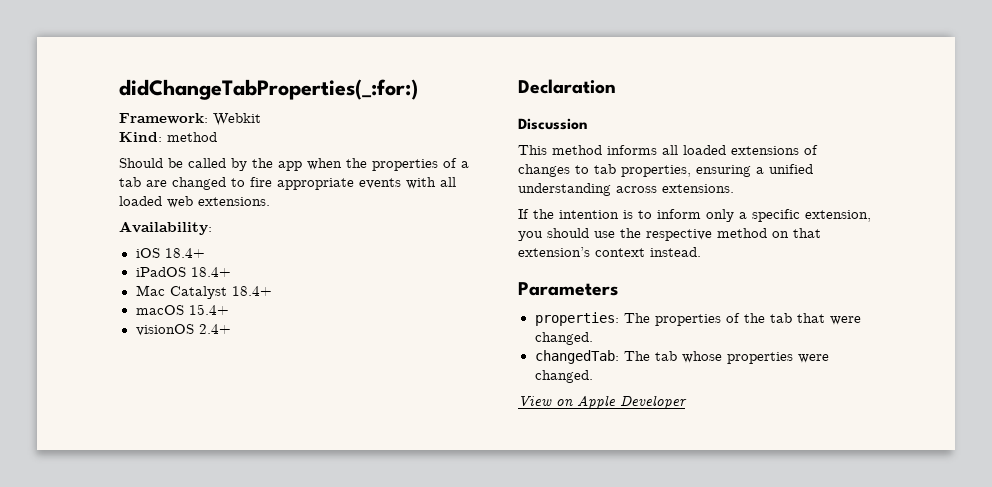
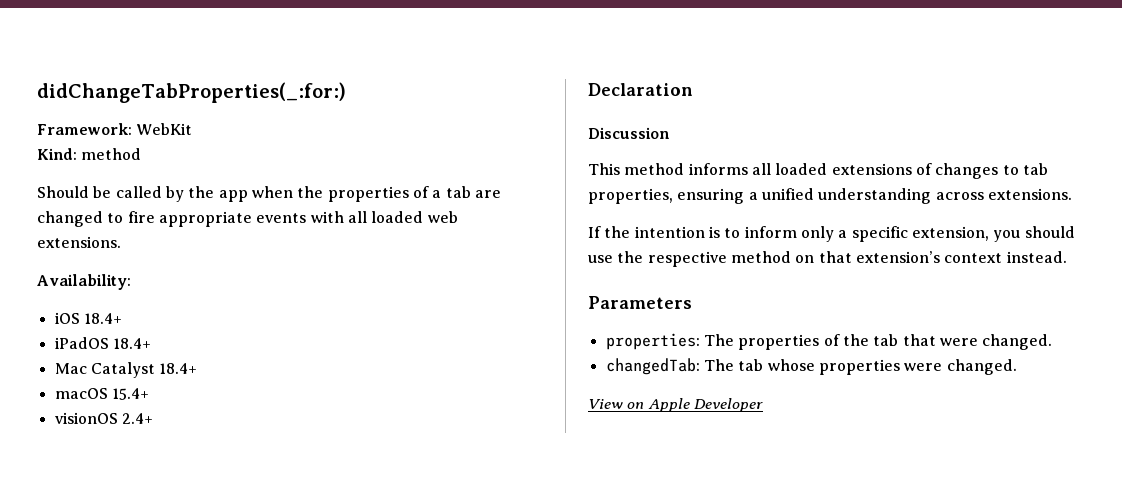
- Framework: Webkit
+ Framework: WebKit

